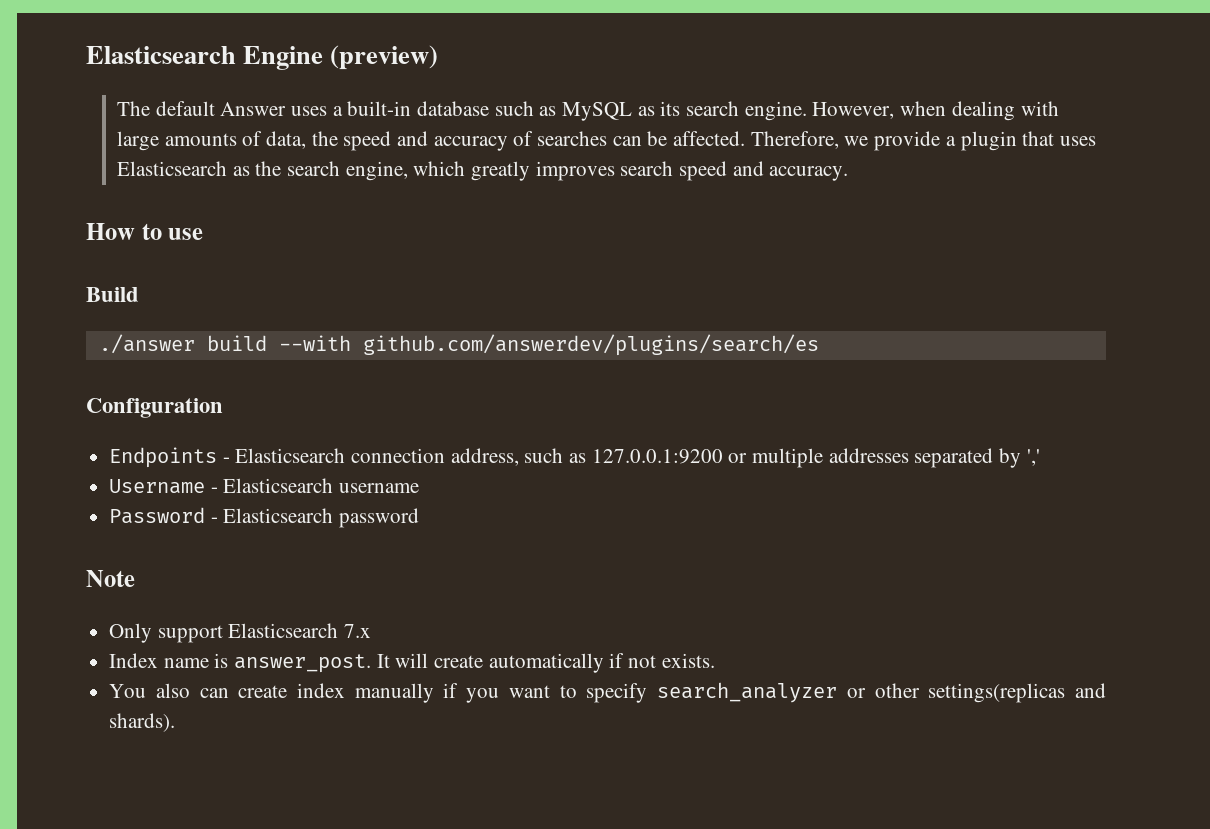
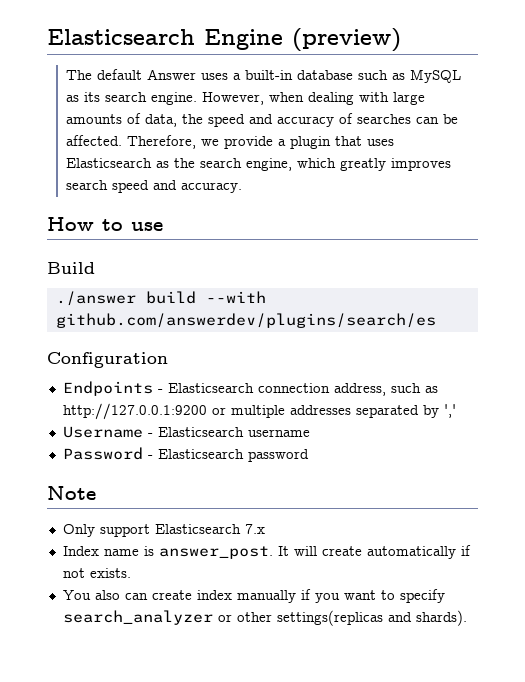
- Endpoints - Elasticsearch connection address, such as 127.0.0.1:9200 or multiple addresses separated by ','
+ Endpoints - Elasticsearch connection address, such as http://127.0.0.1:9200 or multiple addresses separated by ','

